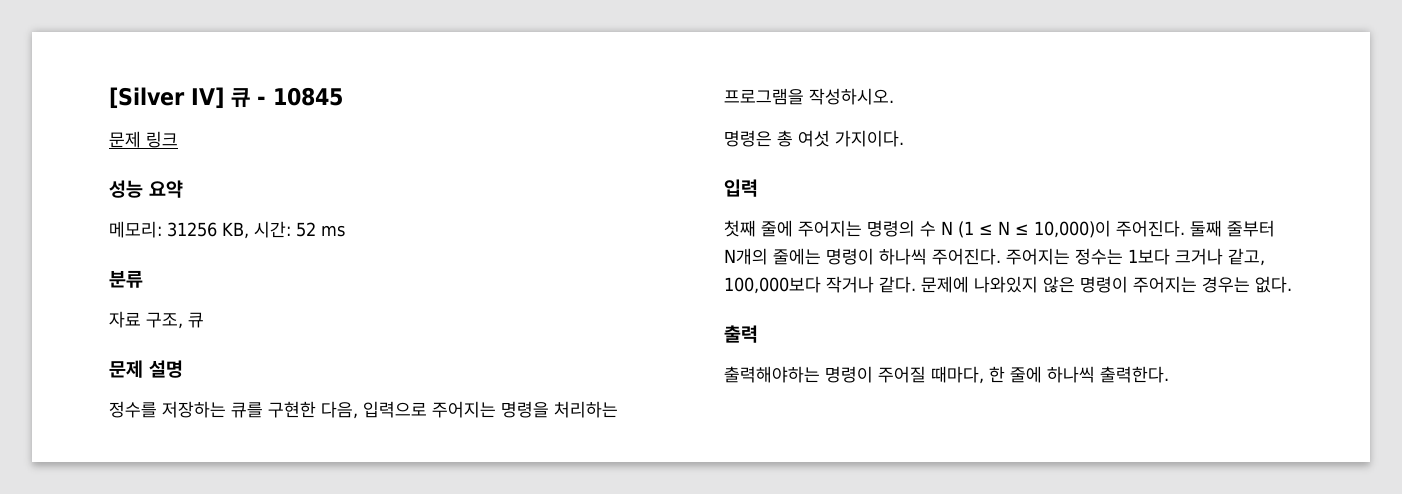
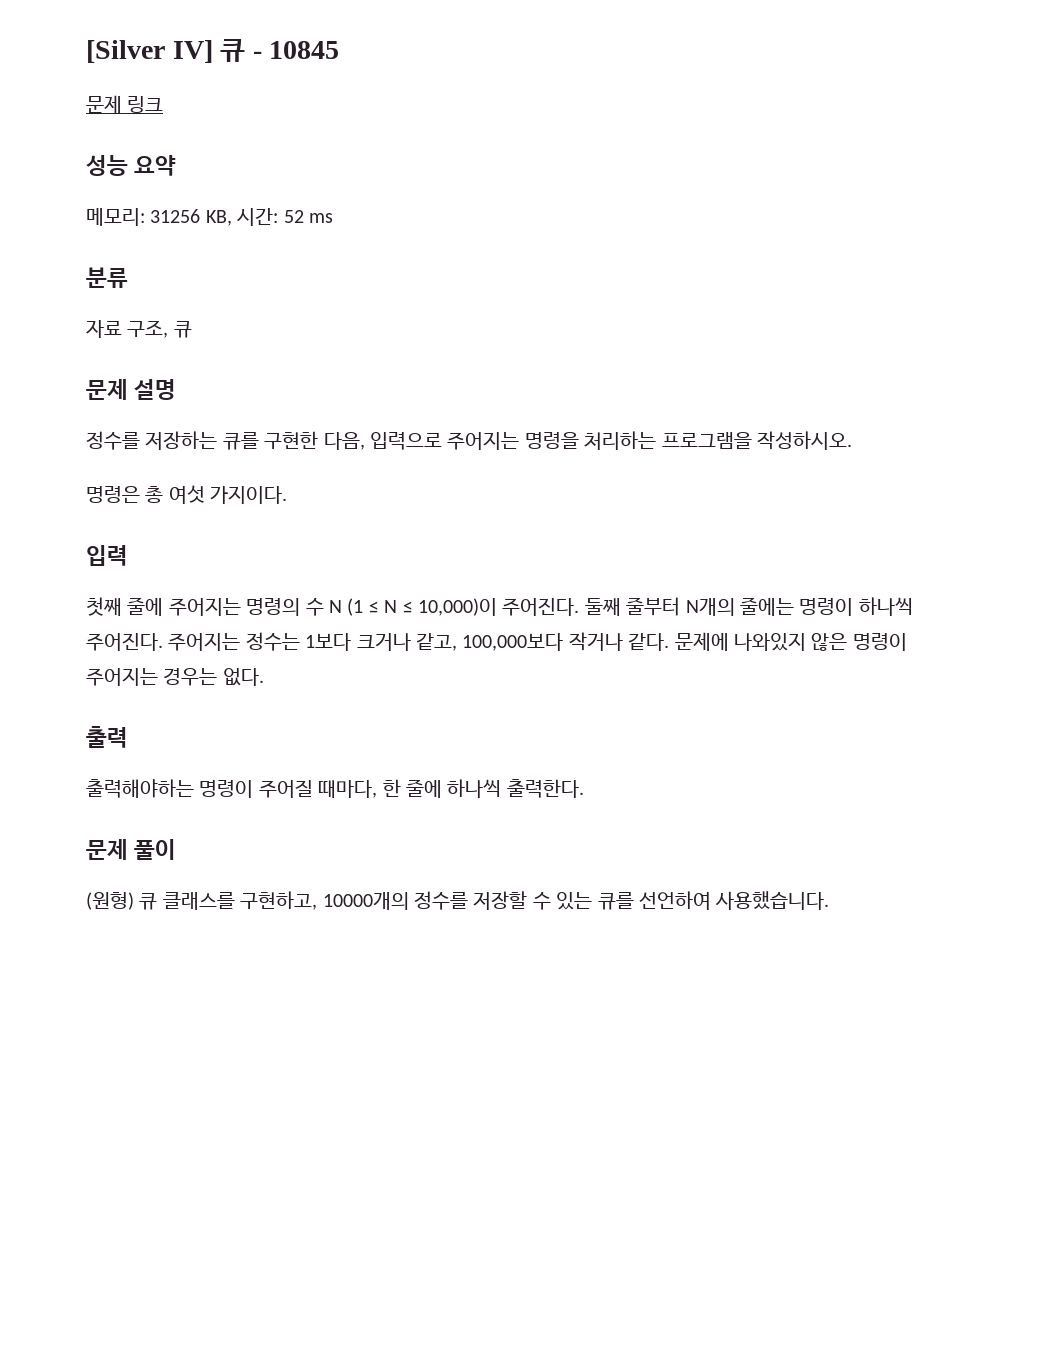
+ 문제 풀이
+ (원형) 큐 클래스를 구현하고, 10000개의 정수를 저장할 수 있는 큐를 선언하여 사용했습니다.

